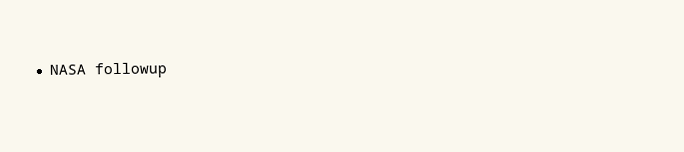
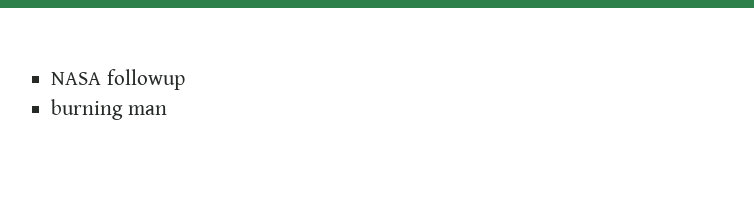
+ burning man

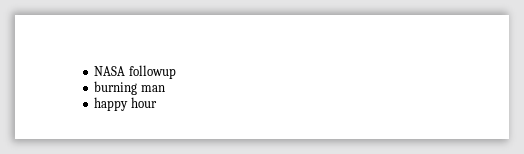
+ happy hour

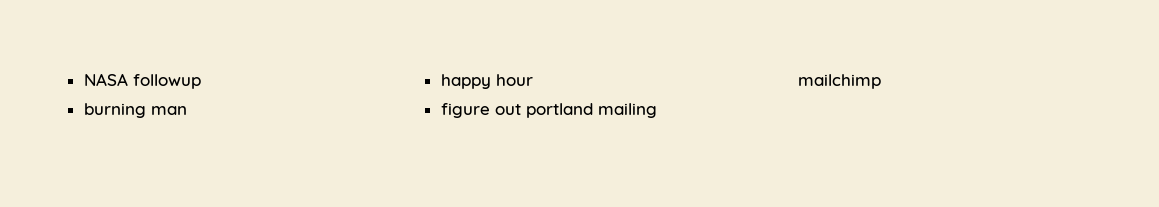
+ figure out portland mailing mailchimp

